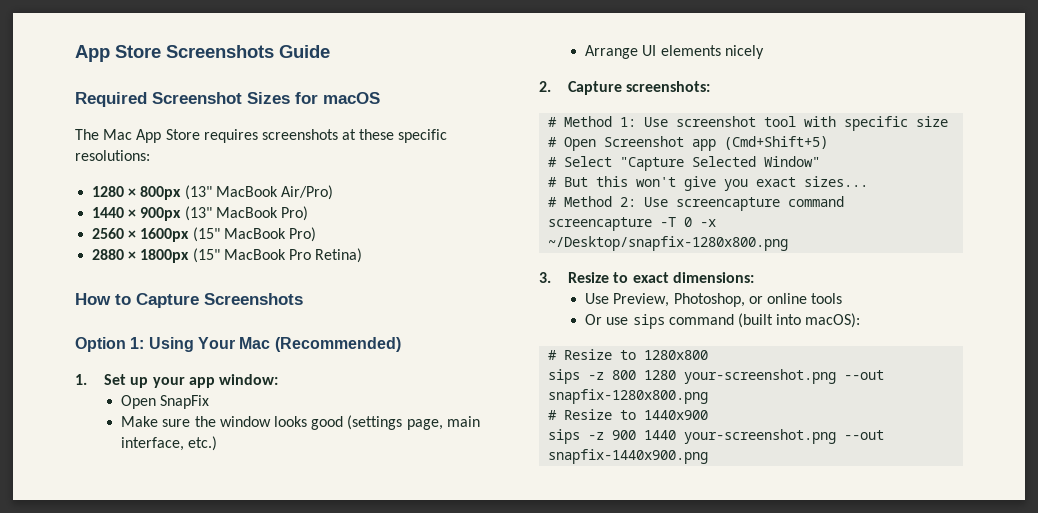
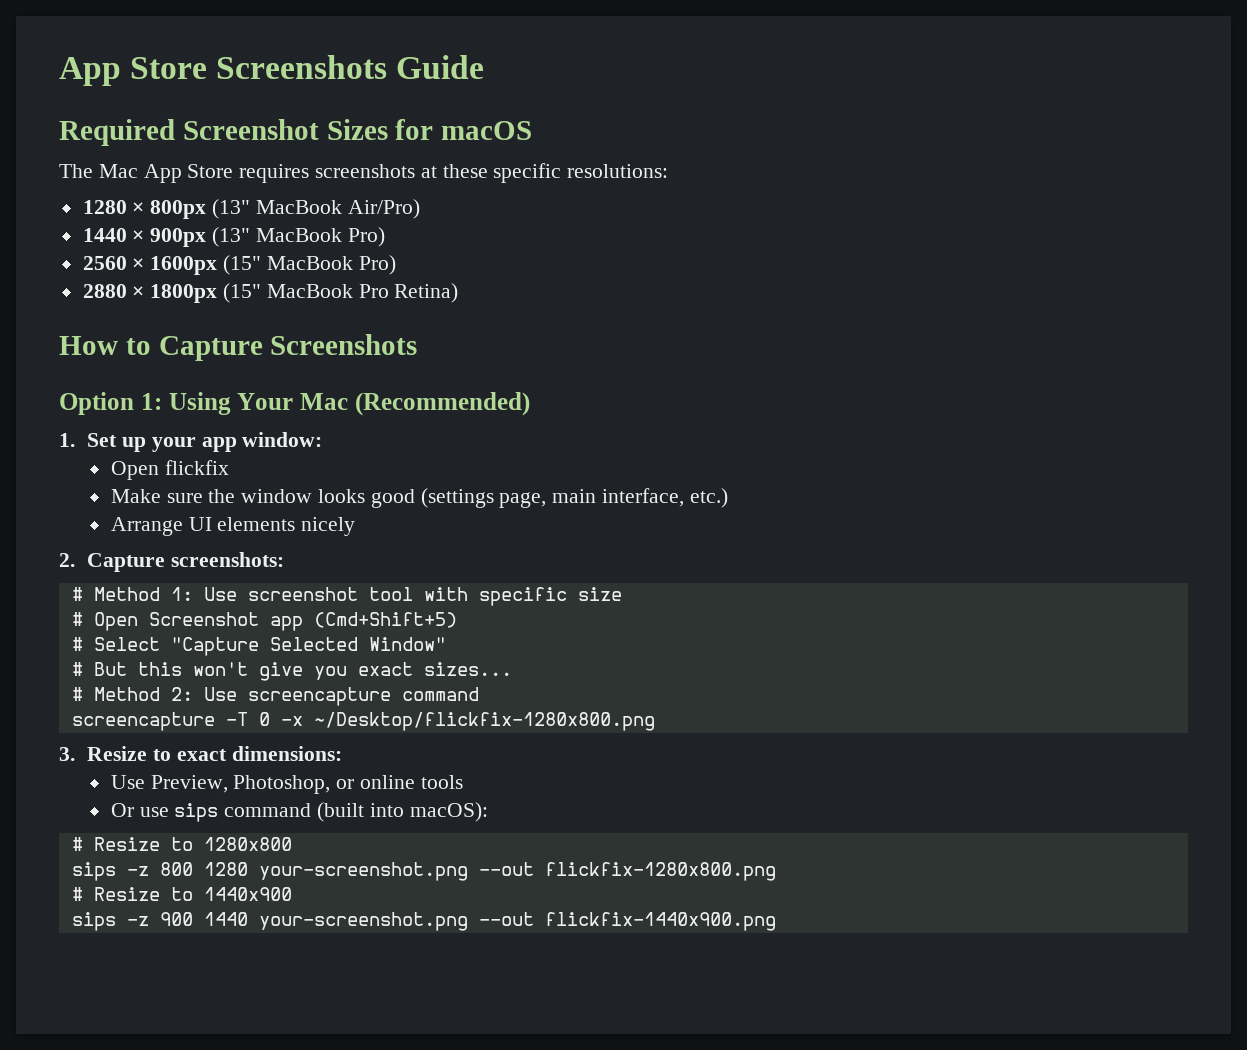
- Open SnapFix
+ Open flickfix
- screencapture -T 0 -x ~/Desktop/snapfix-1280x800.png
+ screencapture -T 0 -x ~/Desktop/flickfix-1280x800.png
- sips -z 800 1280 your-screenshot.png --out snapfix-1280x800.png
+ sips -z 800 1280 your-screenshot.png --out flickfix-1280x800.png
- sips -z 900 1440 your-screenshot.png --out snapfix-1440x900.png
+ sips -z 900 1440 your-screenshot.png --out flickfix-1440x900.png

